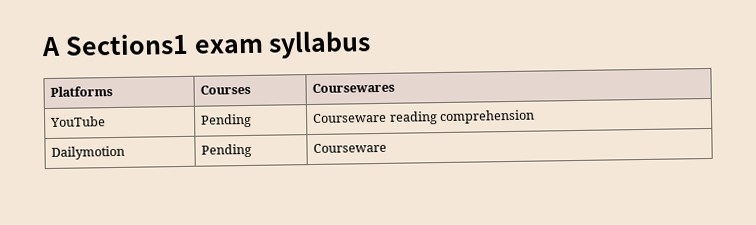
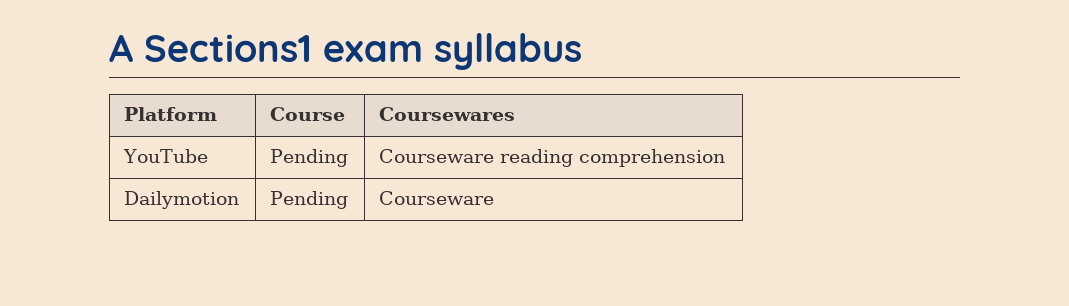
- Platforms | Courses | Coursewares
+ Platform | Course | Coursewares

